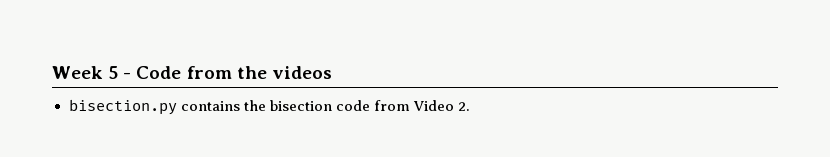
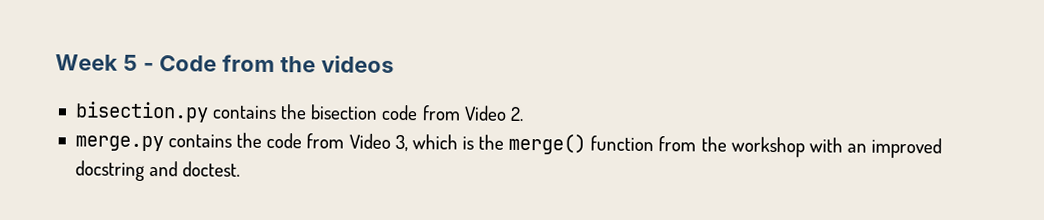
+ merge.py contains the code from Video 3, which is the merge() function from the workshop with an improved docstring and doctest.

